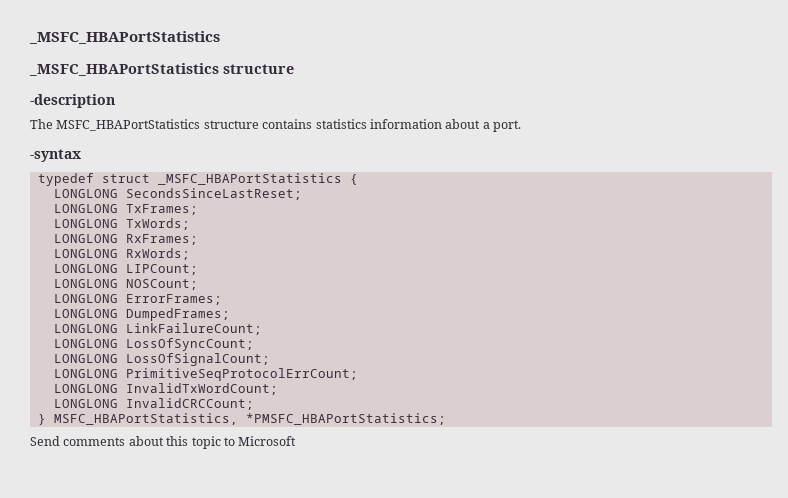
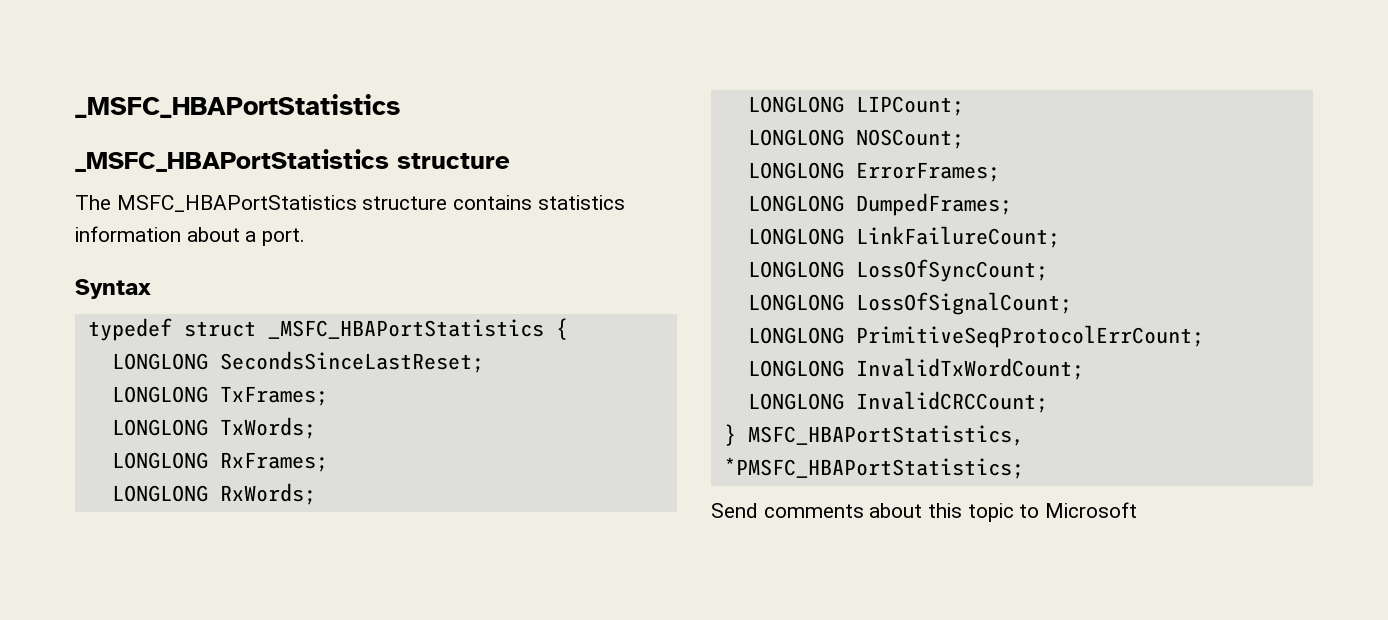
- -description
- -syntax
+ Syntax

